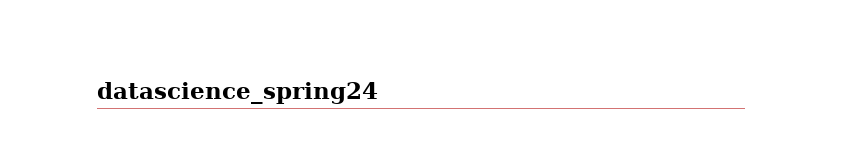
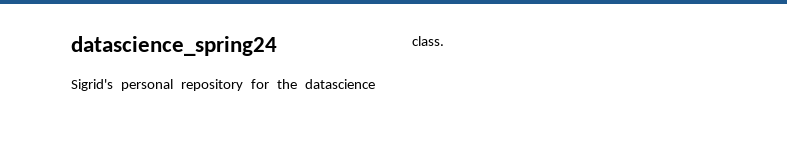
+ Sigrid's personal repository for the datascience class.

